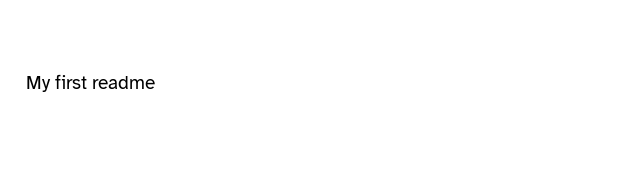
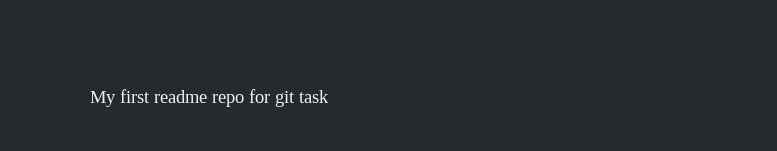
- My first readme
+ My first readme repo for git task

